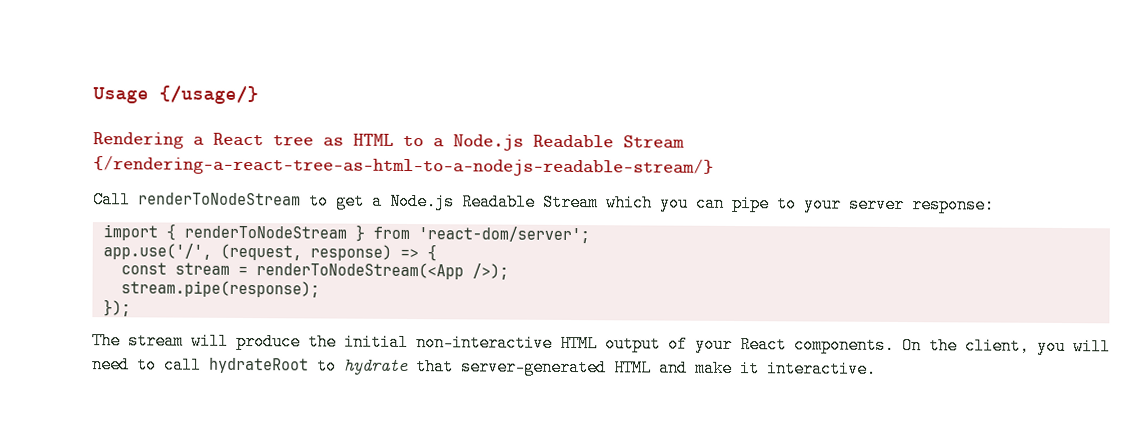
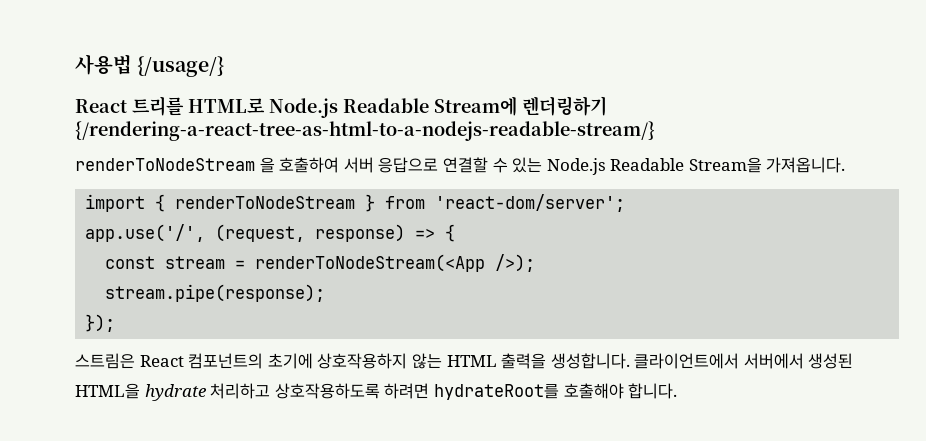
- Usage {/usage/}
+ 사용법 {/usage/}
- Rendering a React tree as HTML to a Node.js Readable Stream {/rendering-a-react-tree-as-html-to-a-nodejs-readable-stream/}
- Call renderToNodeStream to get a Node.js Readable Stream which you can pipe to your server response:
+ React 트리를 HTML로 Node.js Readable Stream에 렌더링하기 {/rendering-a-react-tree-as-html-to-a-nodejs-readable-stream/}
+ renderToNodeStream 을 호출하여 서버 응답으로 연결할 수 있는 Node.js Readable Stream을 가져옵니다.
- The stream will produce the initial non-interactive HTML output of your React components. On the client, you will need to call hydrateRoot to hydrate that server-generated HTML and make it interactive.
+ 스트림은 React 컴포넌트의 초기에 상호작용하지 않는 HTML 출력을 생성합니다. 클라이언트에서 서버에서 생성된 HTML을 hydrate 처리하고 상호작용하도록 하려면 hydrateRoot를 호출해야 합니다.

